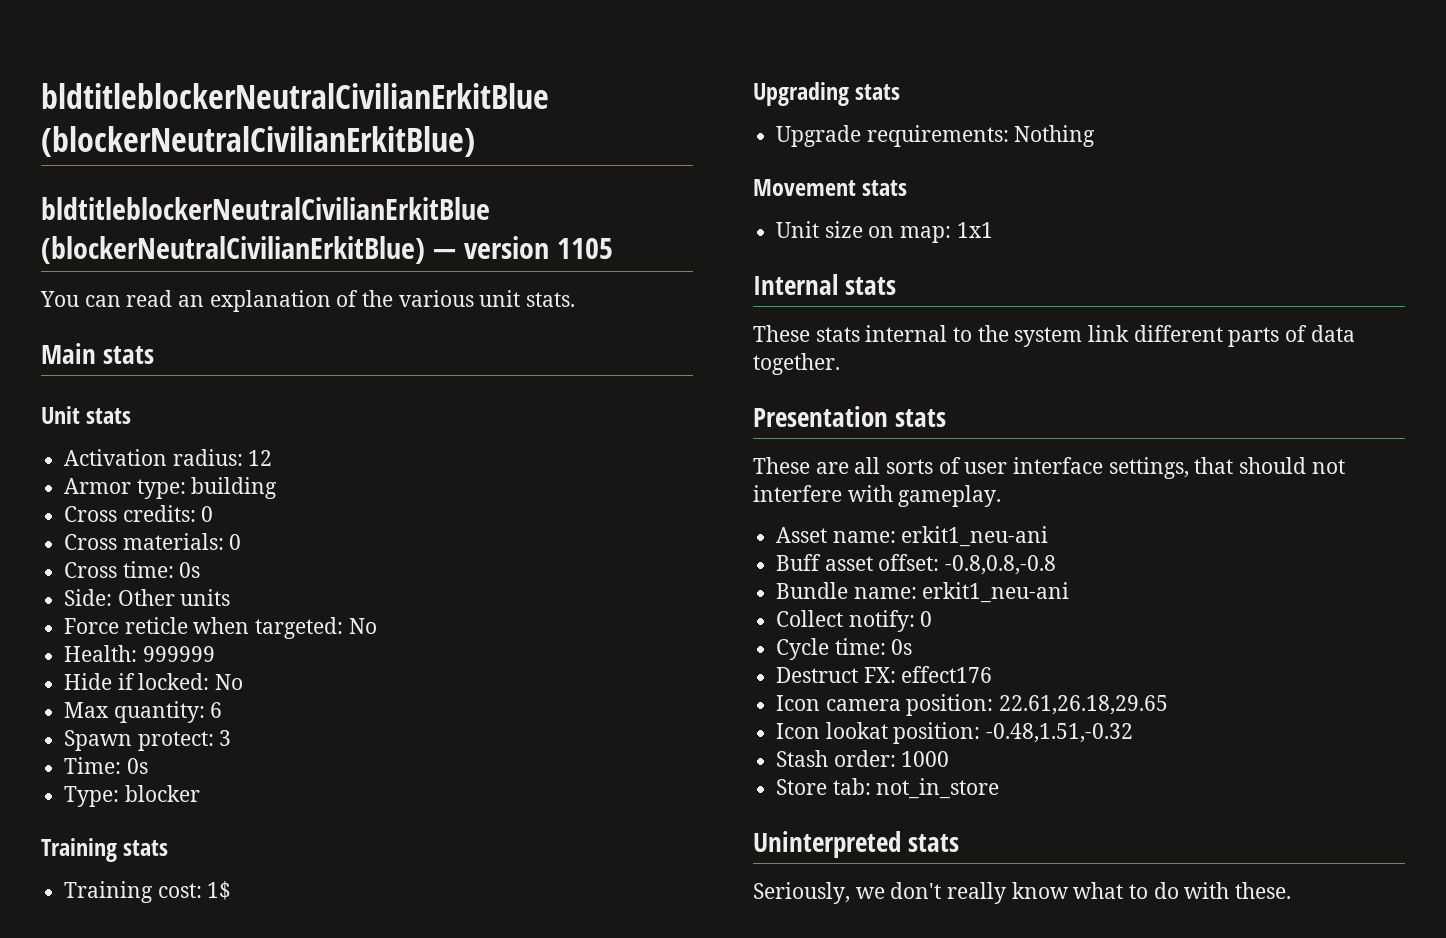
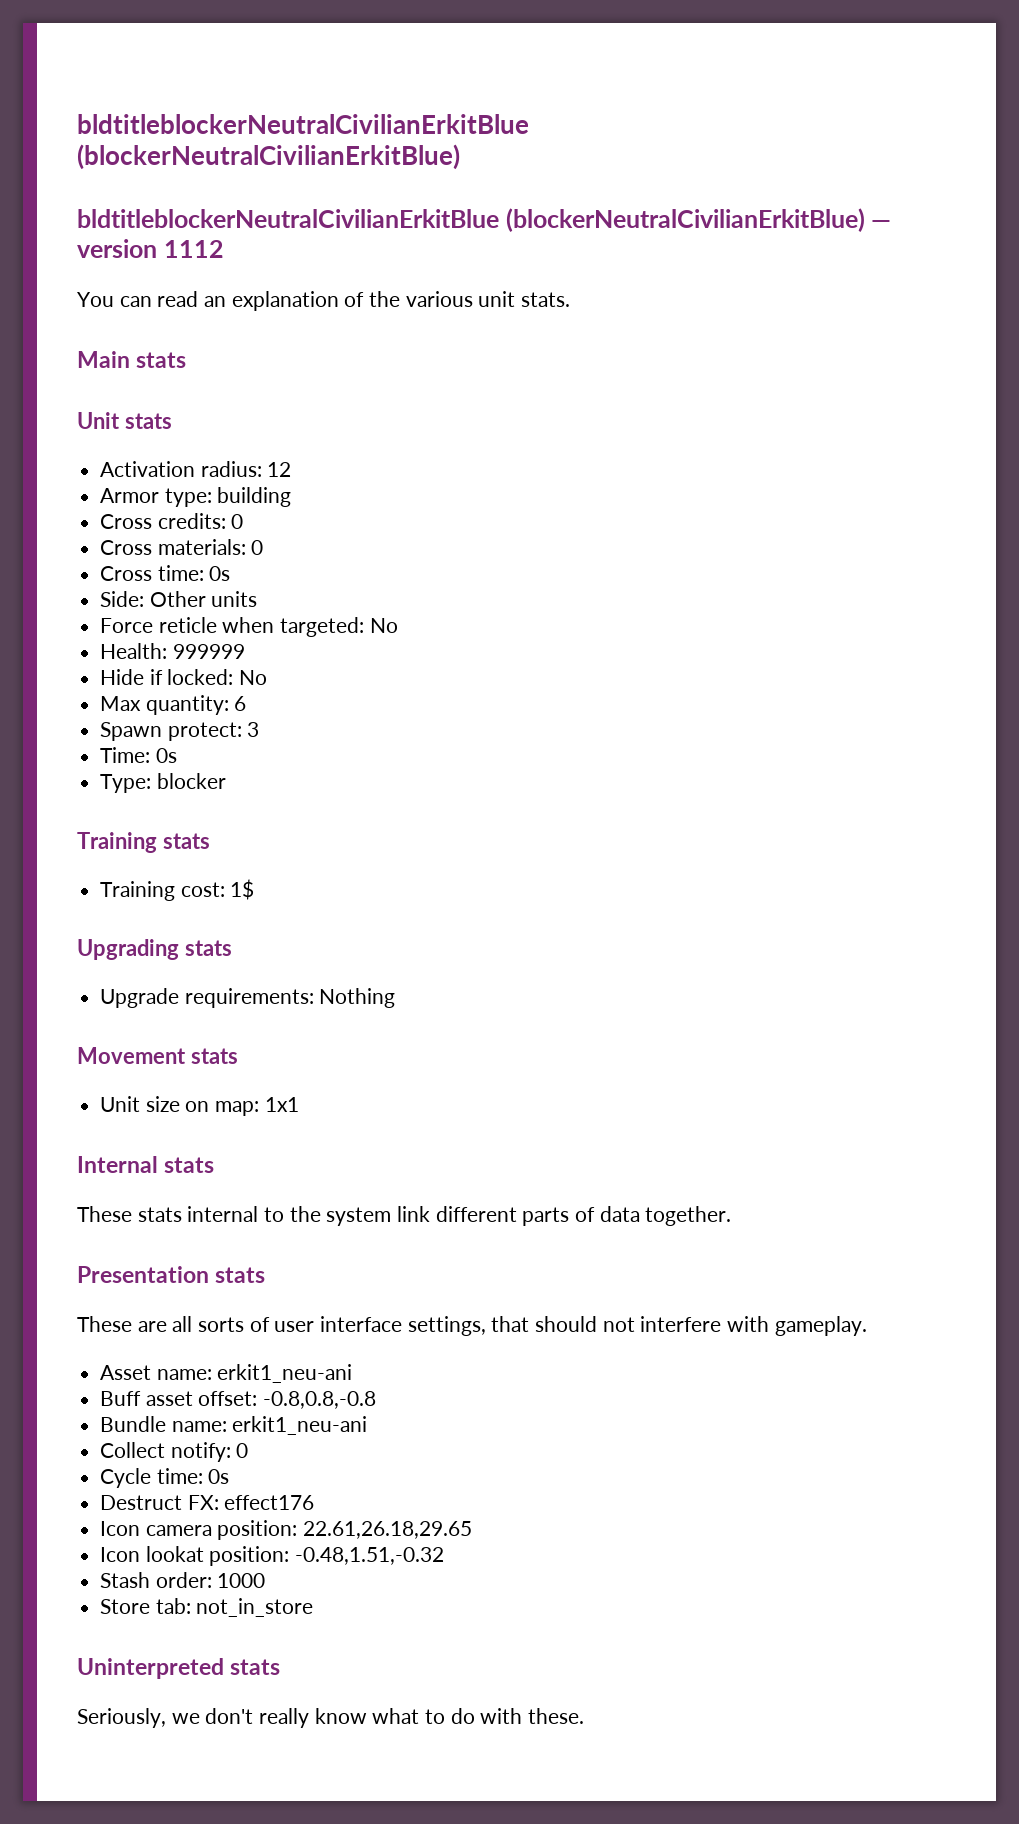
- bldtitleblockerNeutralCivilianErkitBlue (blockerNeutralCivilianErkitBlue) — version 1105
+ bldtitleblockerNeutralCivilianErkitBlue (blockerNeutralCivilianErkitBlue) — version 1112

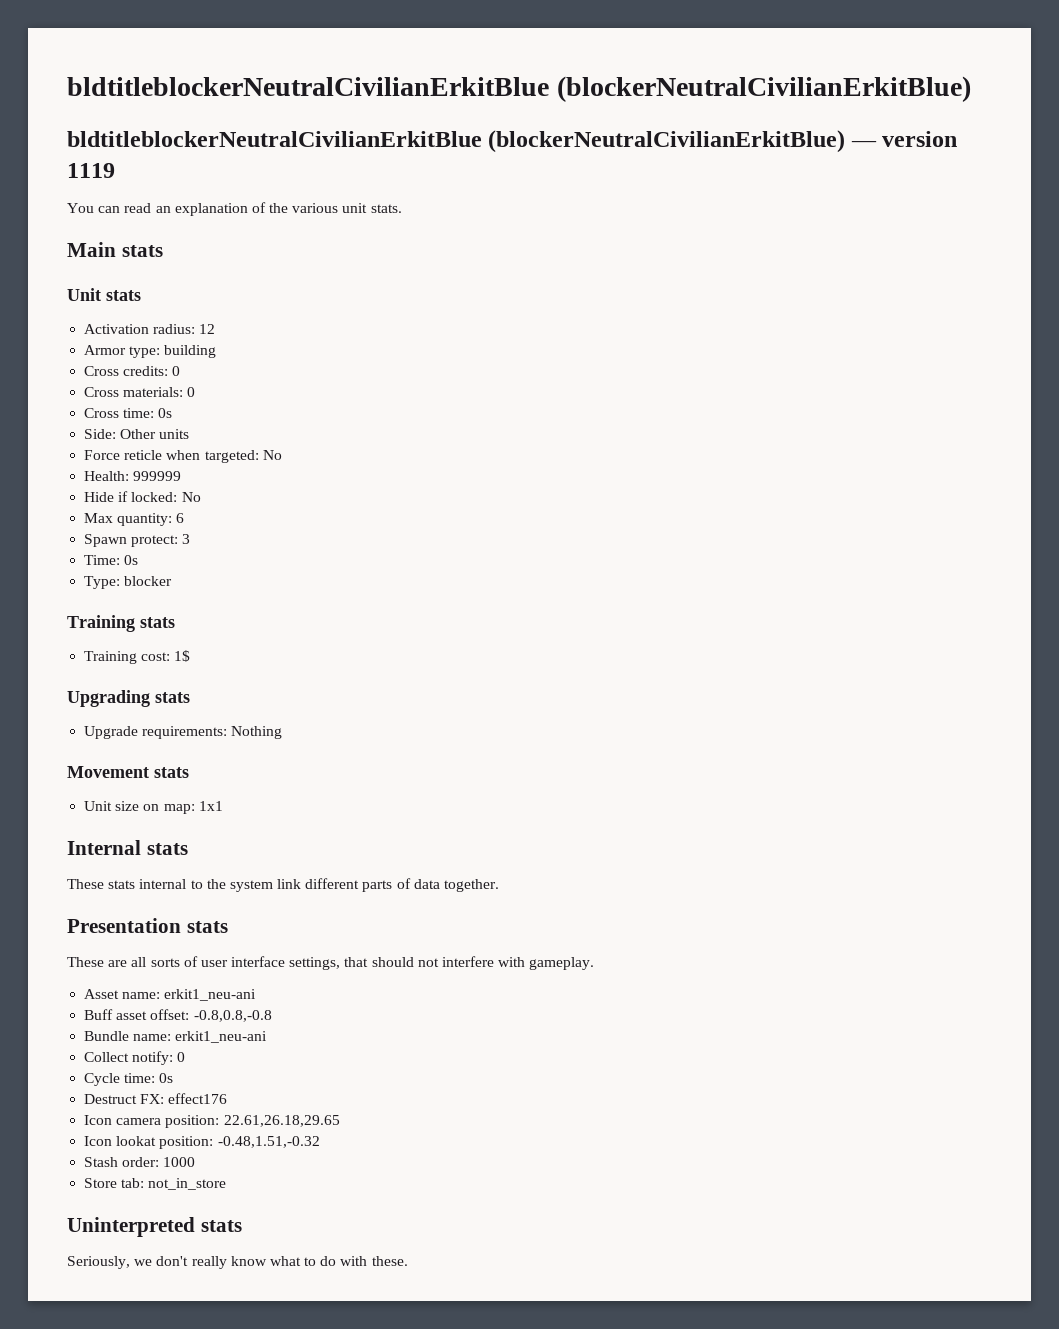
- bldtitleblockerNeutralCivilianErkitBlue (blockerNeutralCivilianErkitBlue) — version 1112
+ bldtitleblockerNeutralCivilianErkitBlue (blockerNeutralCivilianErkitBlue) — version 1119

